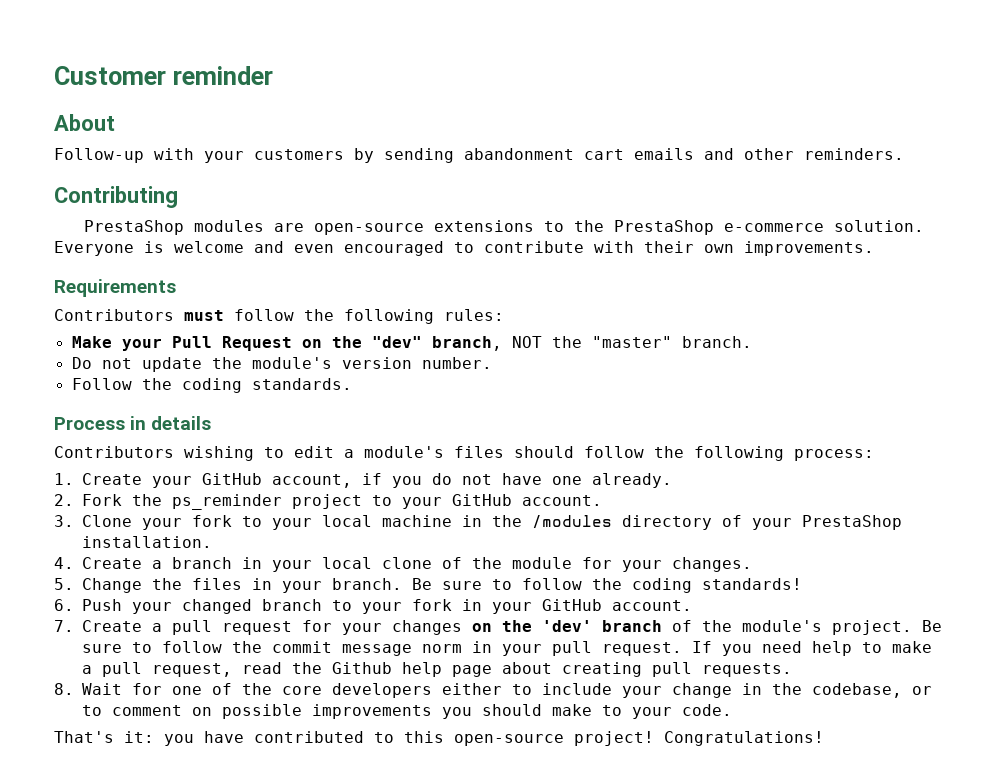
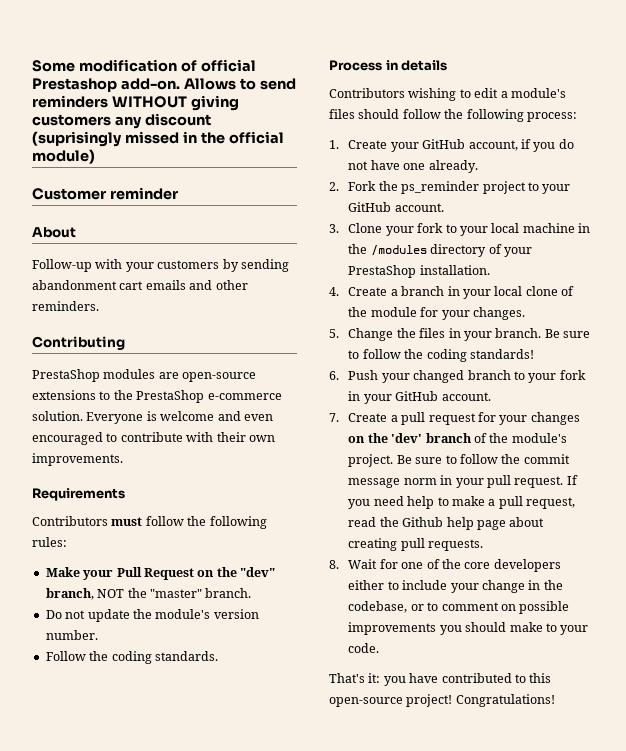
+ Some modification of official Prestashop add-on. Allows to send reminders WITHOUT giving customers any discount (suprisingly missed in the official module)

